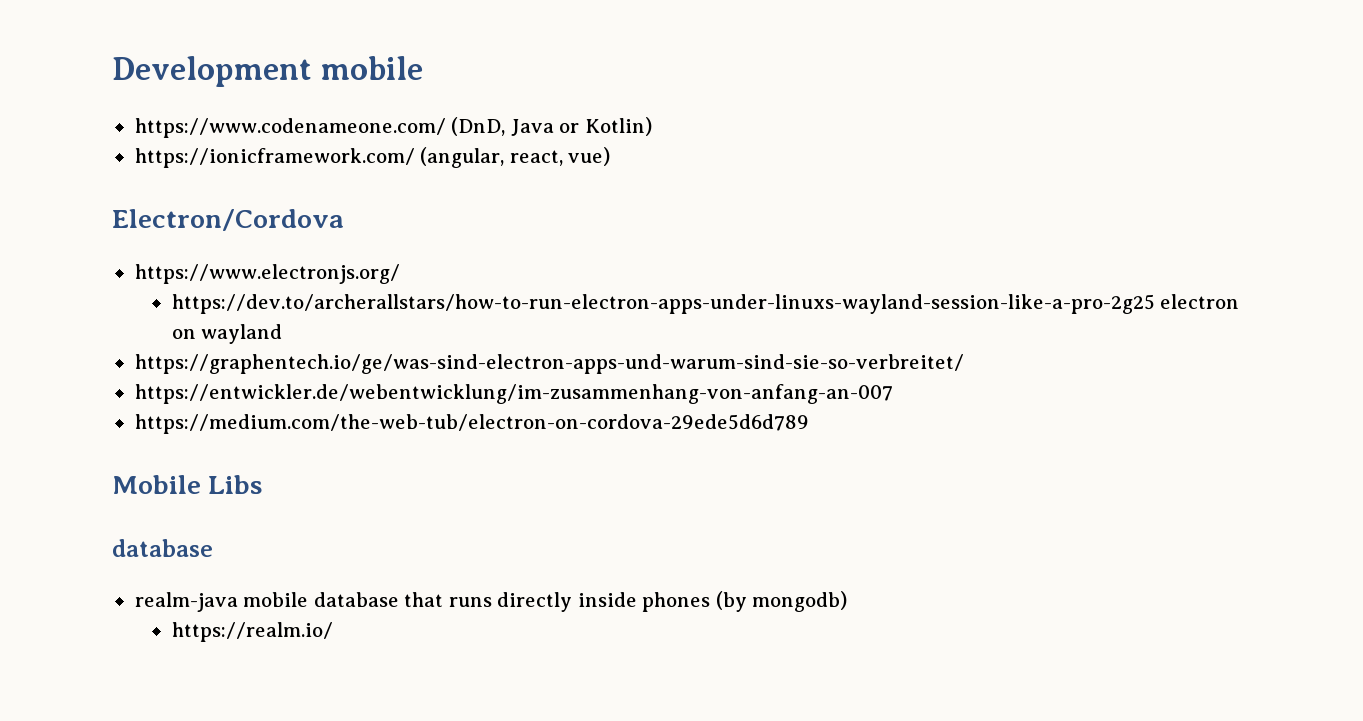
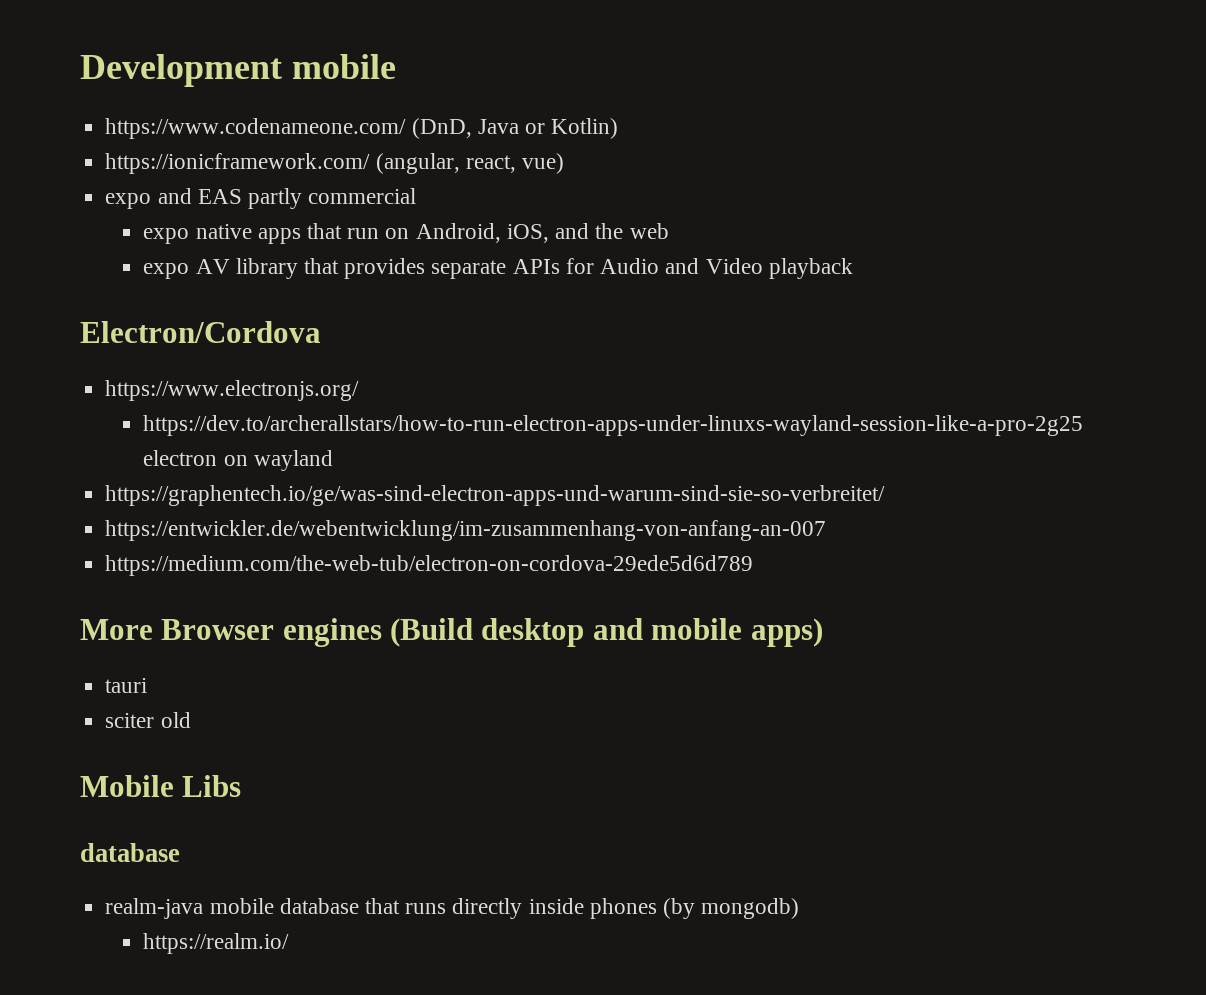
+ expo and EAS partly commercial
+ expo native apps that run on Android, iOS, and the web
+ expo AV library that provides separate APIs for Audio and Video playback
+ More Browser engines (Build desktop and mobile apps)
+ tauri
+ sciter old

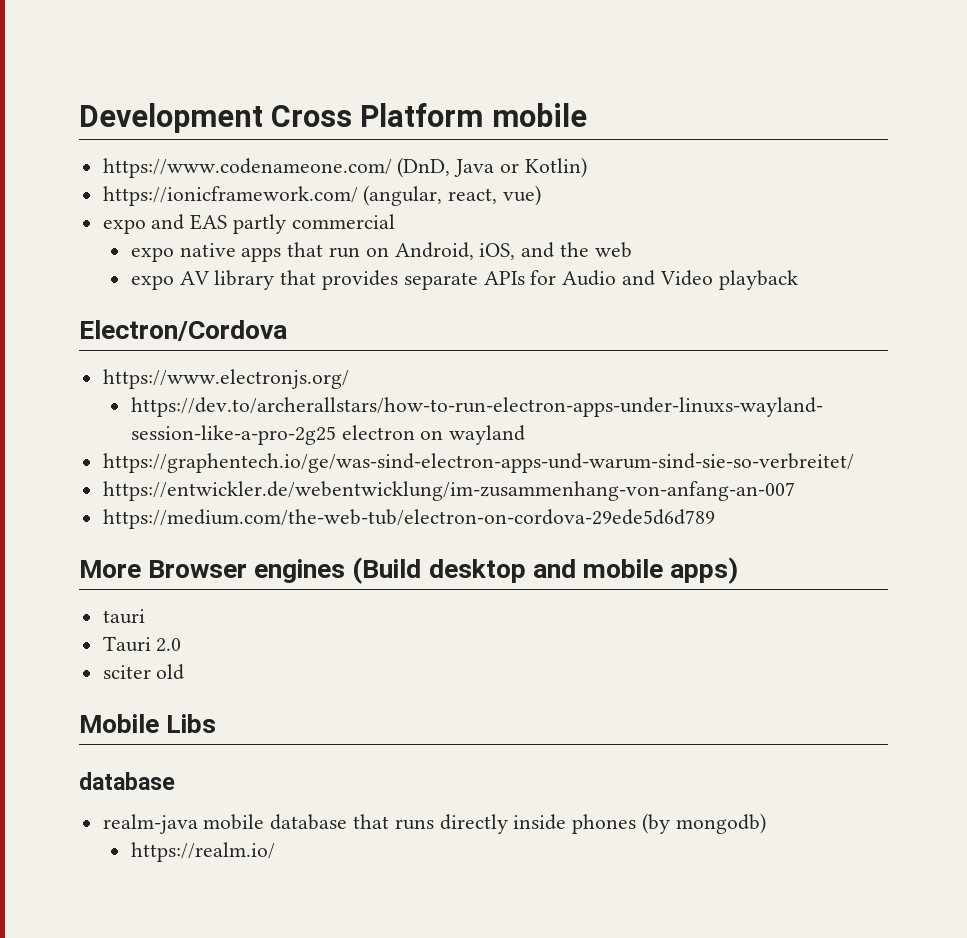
- Development mobile
+ Development Cross Platform mobile
+ Tauri 2.0

